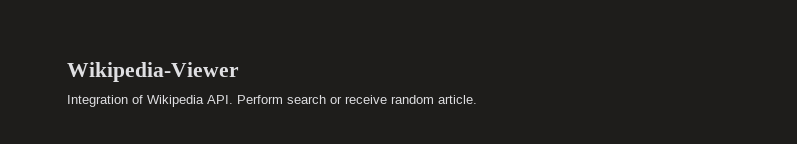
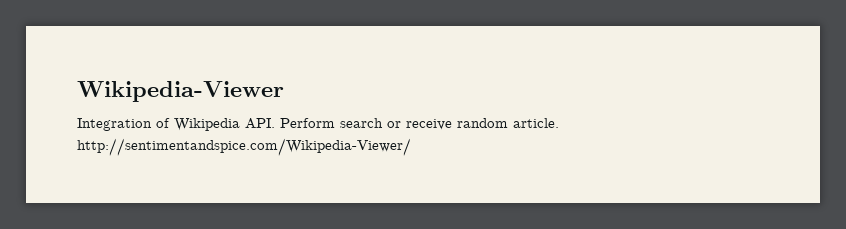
- Integration of Wikipedia API. Perform search or receive random article.
+ Integration of Wikipedia API. Perform search or receive random article. http://sentimentandspice.com/Wikipedia-Viewer/

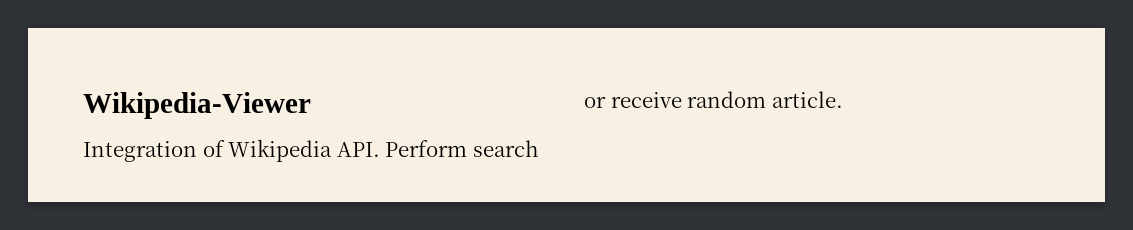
- Integration of Wikipedia API. Perform search or receive random article. http://sentimentandspice.com/Wikipedia-Viewer/
+ Integration of Wikipedia API. Perform search or receive random article.

